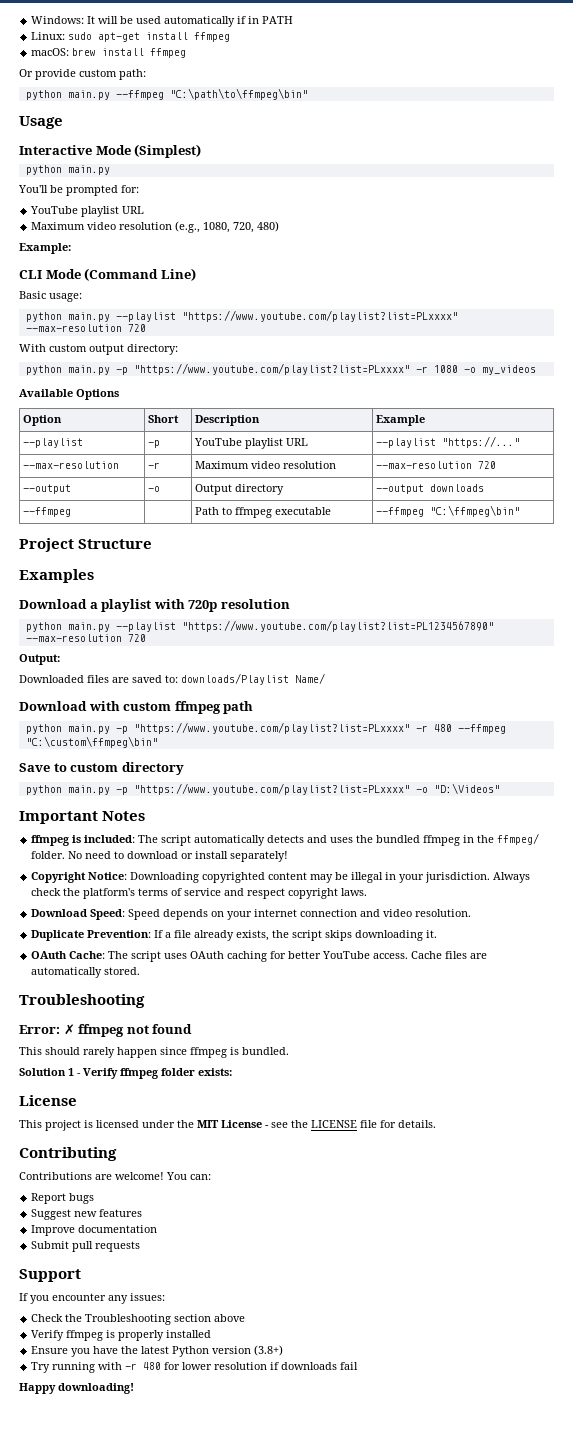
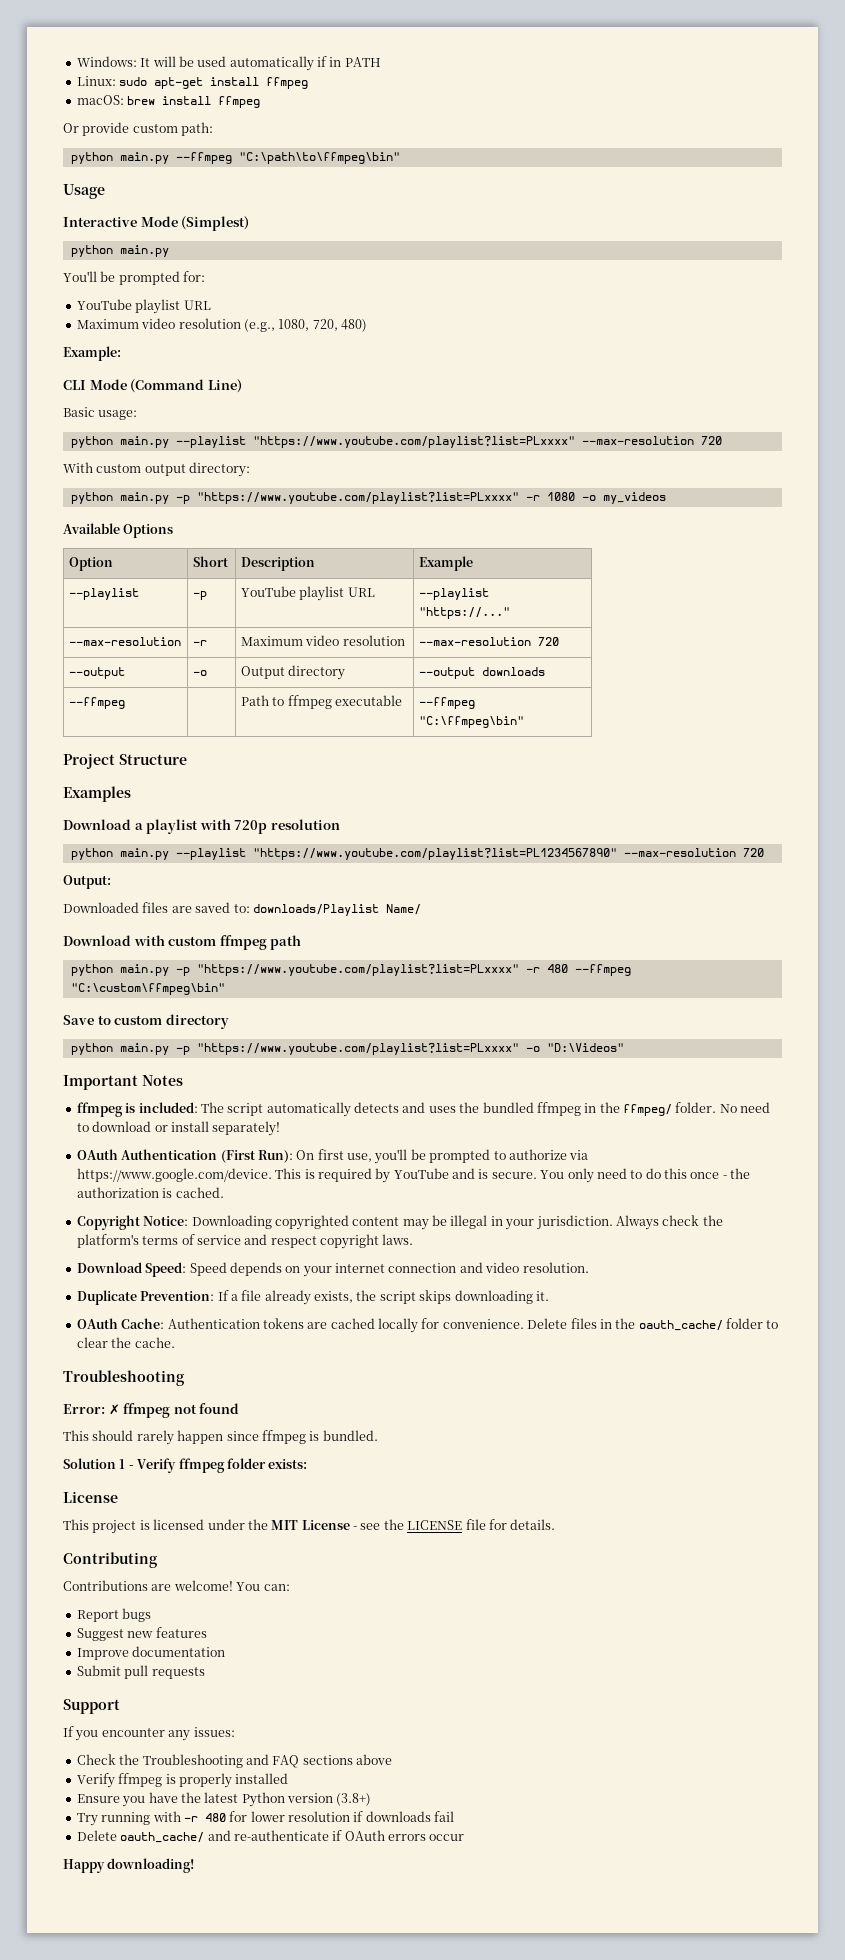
+ OAuth Authentication (First Run): On first use, you'll be prompted to authorize via https://www.google.com/device. This is required by YouTube and is secure. You only need to do this once - the authorization is cached.
- OAuth Cache: The script uses OAuth caching for better YouTube access. Cache files are automatically stored.
+ OAuth Cache: Authentication tokens are cached locally for convenience. Delete files in the oauth_cache/ folder to clear the cache.
- Check the Troubleshooting section above
+ Check the Troubleshooting and FAQ sections above
+ Delete oauth_cache/ and re-authenticate if OAuth errors occur

